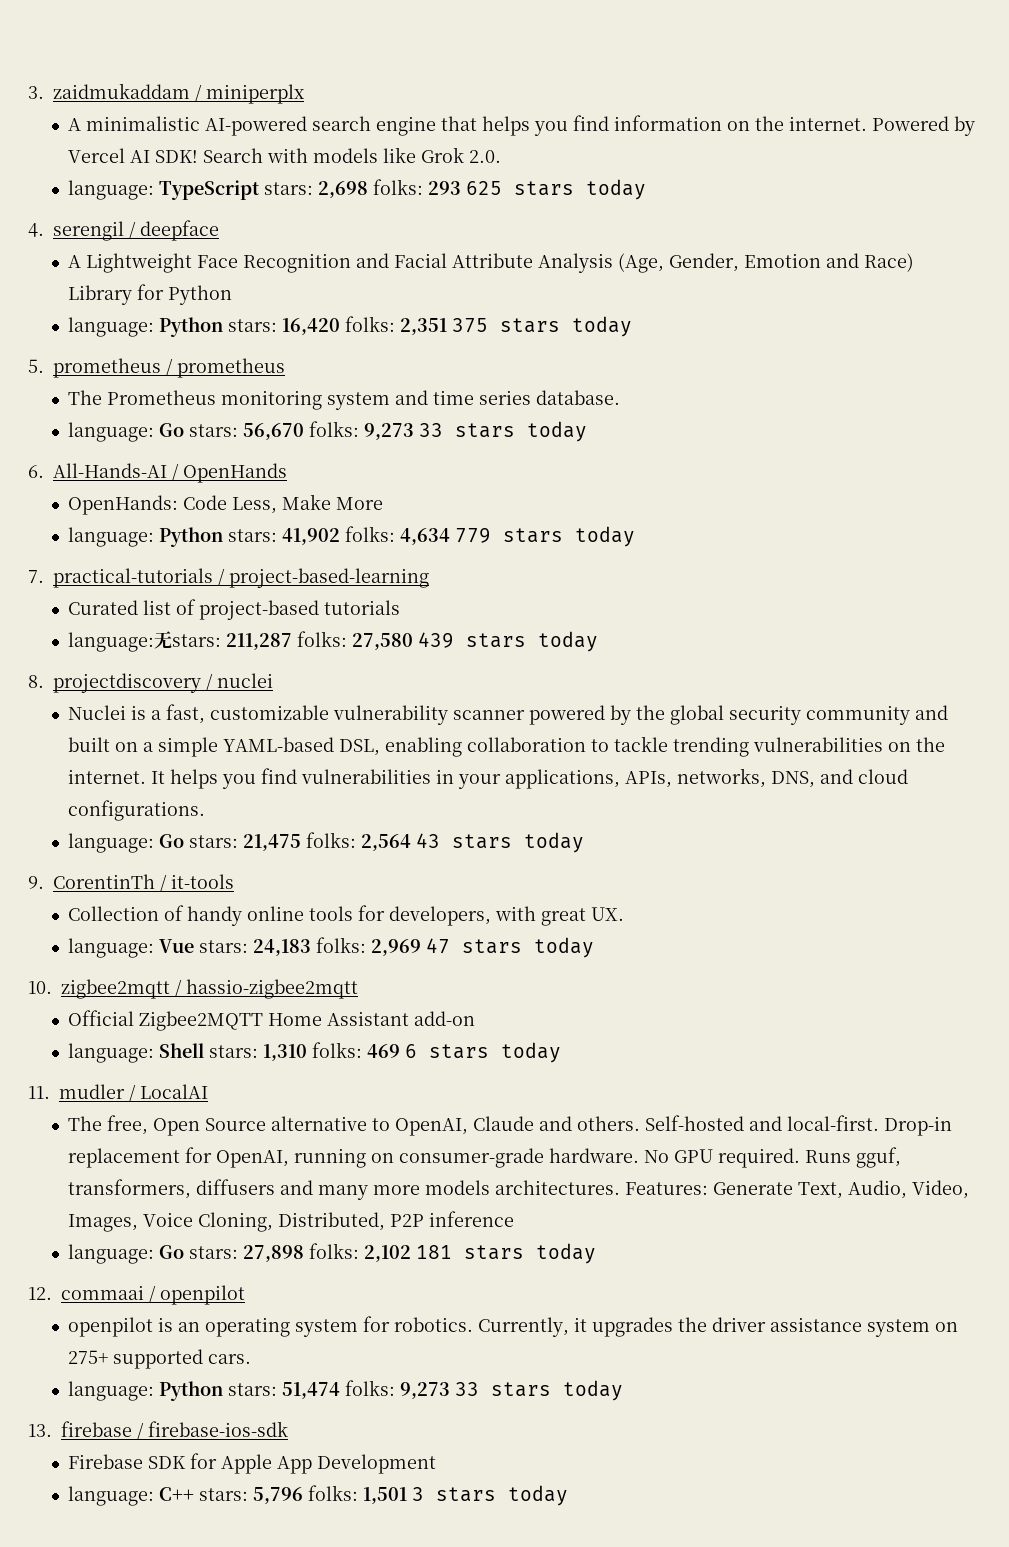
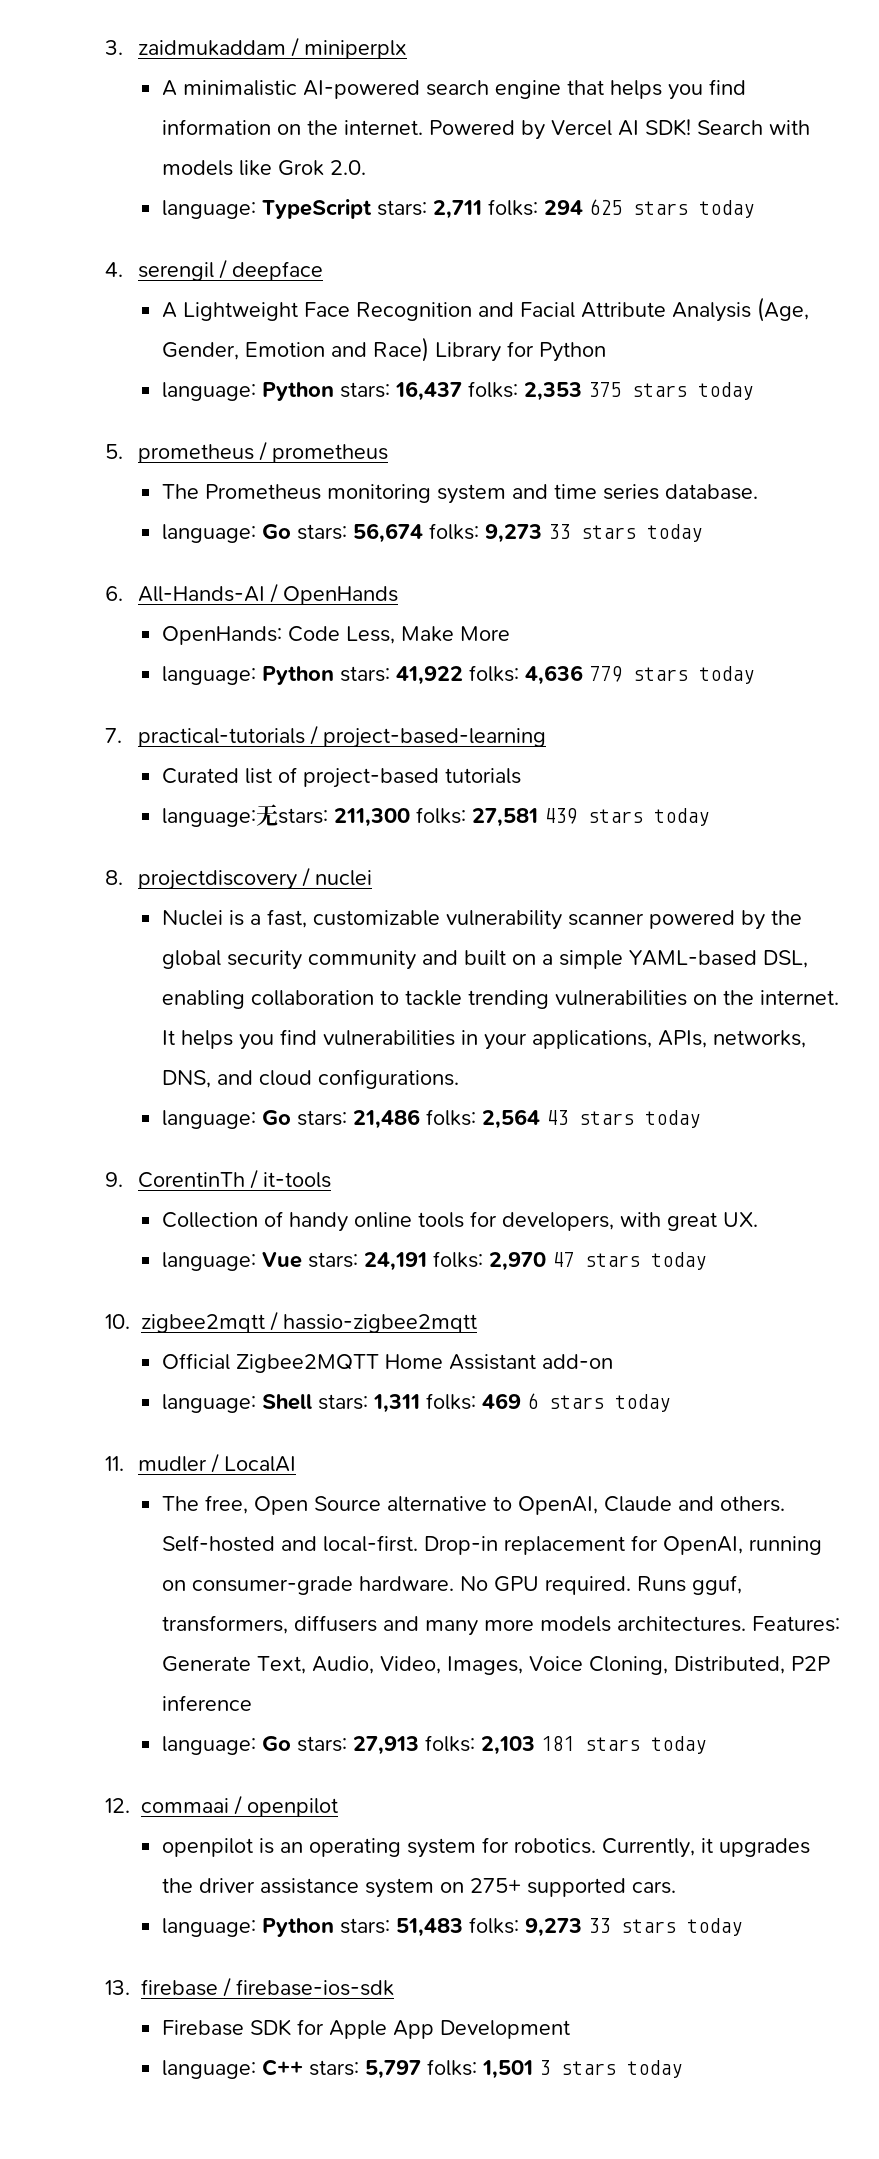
- language: TypeScript stars: 2,698 folks: 293 625 stars today
+ language: TypeScript stars: 2,711 folks: 294 625 stars today
- language: Python stars: 16,420 folks: 2,351 375 stars today
+ language: Python stars: 16,437 folks: 2,353 375 stars today
- language: Go stars: 56,670 folks: 9,273 33 stars today
+ language: Go stars: 56,674 folks: 9,273 33 stars today
- language: Python stars: 41,902 folks: 4,634 779 stars today
+ language: Python stars: 41,922 folks: 4,636 779 stars today
- language:无stars: 211,287 folks: 27,580 439 stars today
+ language:无stars: 211,300 folks: 27,581 439 stars today
- language: Go stars: 21,475 folks: 2,564 43 stars today
+ language: Go stars: 21,486 folks: 2,564 43 stars today
- language: Vue stars: 24,183 folks: 2,969 47 stars today
+ language: Vue stars: 24,191 folks: 2,970 47 stars today
- language: Shell stars: 1,310 folks: 469 6 stars today
+ language: Shell stars: 1,311 folks: 469 6 stars today
- language: Go stars: 27,898 folks: 2,102 181 stars today
+ language: Go stars: 27,913 folks: 2,103 181 stars today
- language: Python stars: 51,474 folks: 9,273 33 stars today
+ language: Python stars: 51,483 folks: 9,273 33 stars today
- language: C++ stars: 5,796 folks: 1,501 3 stars today
+ language: C++ stars: 5,797 folks: 1,501 3 stars today

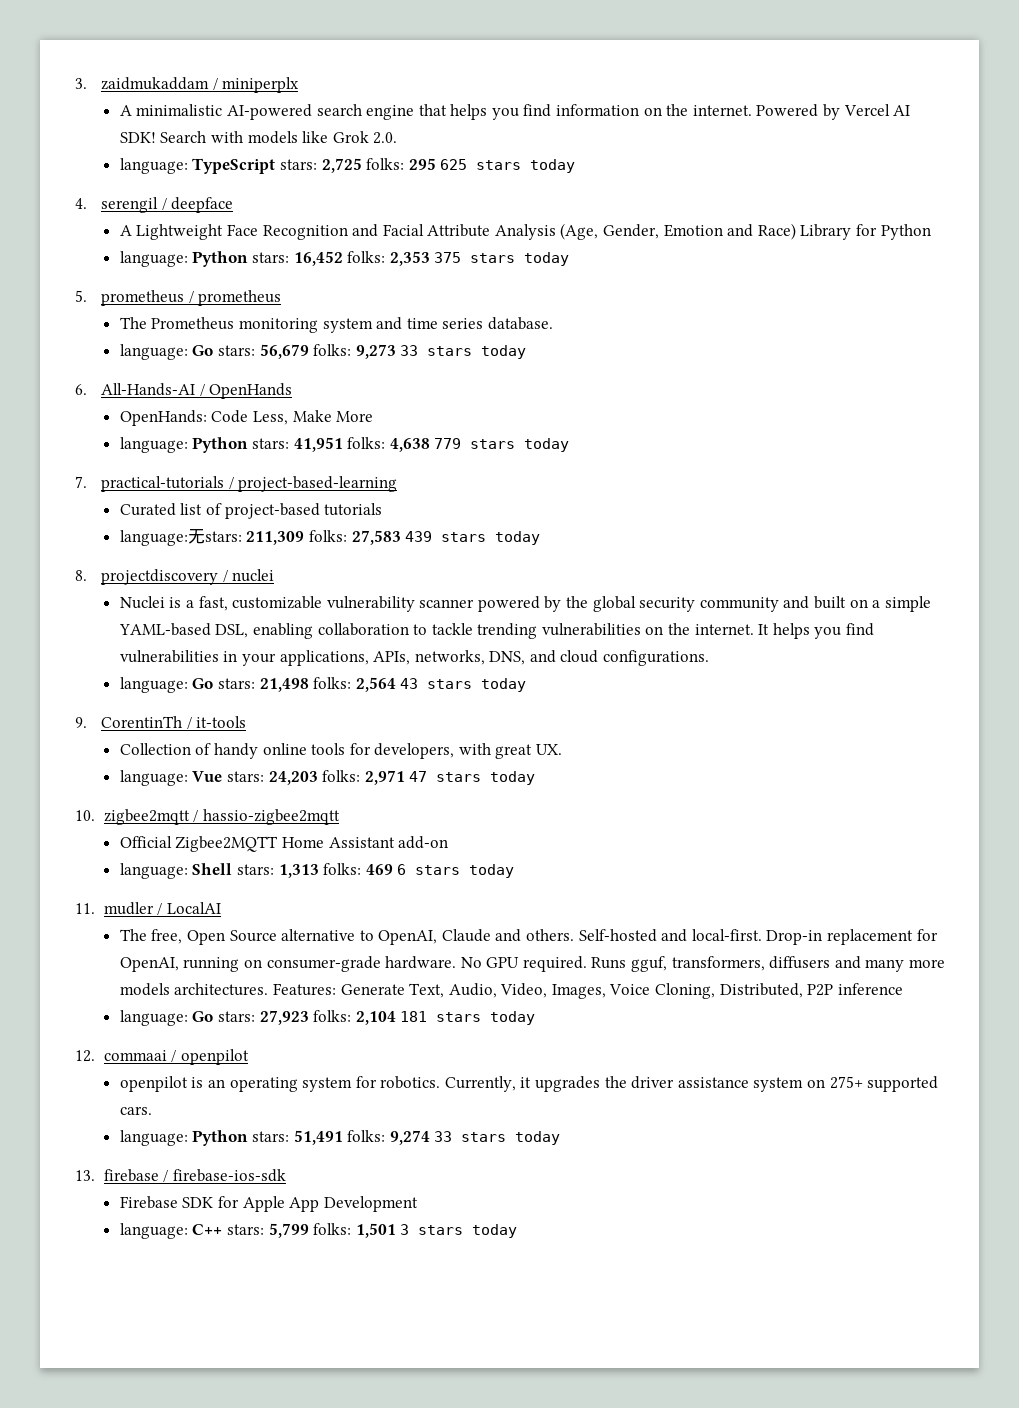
- language: TypeScript stars: 2,711 folks: 294 625 stars today
+ language: TypeScript stars: 2,725 folks: 295 625 stars today
- language: Python stars: 16,437 folks: 2,353 375 stars today
+ language: Python stars: 16,452 folks: 2,353 375 stars today
- language: Go stars: 56,674 folks: 9,273 33 stars today
+ language: Go stars: 56,679 folks: 9,273 33 stars today
- language: Python stars: 41,922 folks: 4,636 779 stars today
+ language: Python stars: 41,951 folks: 4,638 779 stars today
- language:无stars: 211,300 folks: 27,581 439 stars today
+ language:无stars: 211,309 folks: 27,583 439 stars today
- language: Go stars: 21,486 folks: 2,564 43 stars today
+ language: Go stars: 21,498 folks: 2,564 43 stars today
- language: Vue stars: 24,191 folks: 2,970 47 stars today
+ language: Vue stars: 24,203 folks: 2,971 47 stars today
- language: Shell stars: 1,311 folks: 469 6 stars today
+ language: Shell stars: 1,313 folks: 469 6 stars today
- language: Go stars: 27,913 folks: 2,103 181 stars today
+ language: Go stars: 27,923 folks: 2,104 181 stars today
- language: Python stars: 51,483 folks: 9,273 33 stars today
+ language: Python stars: 51,491 folks: 9,274 33 stars today
- language: C++ stars: 5,797 folks: 1,501 3 stars today
+ language: C++ stars: 5,799 folks: 1,501 3 stars today

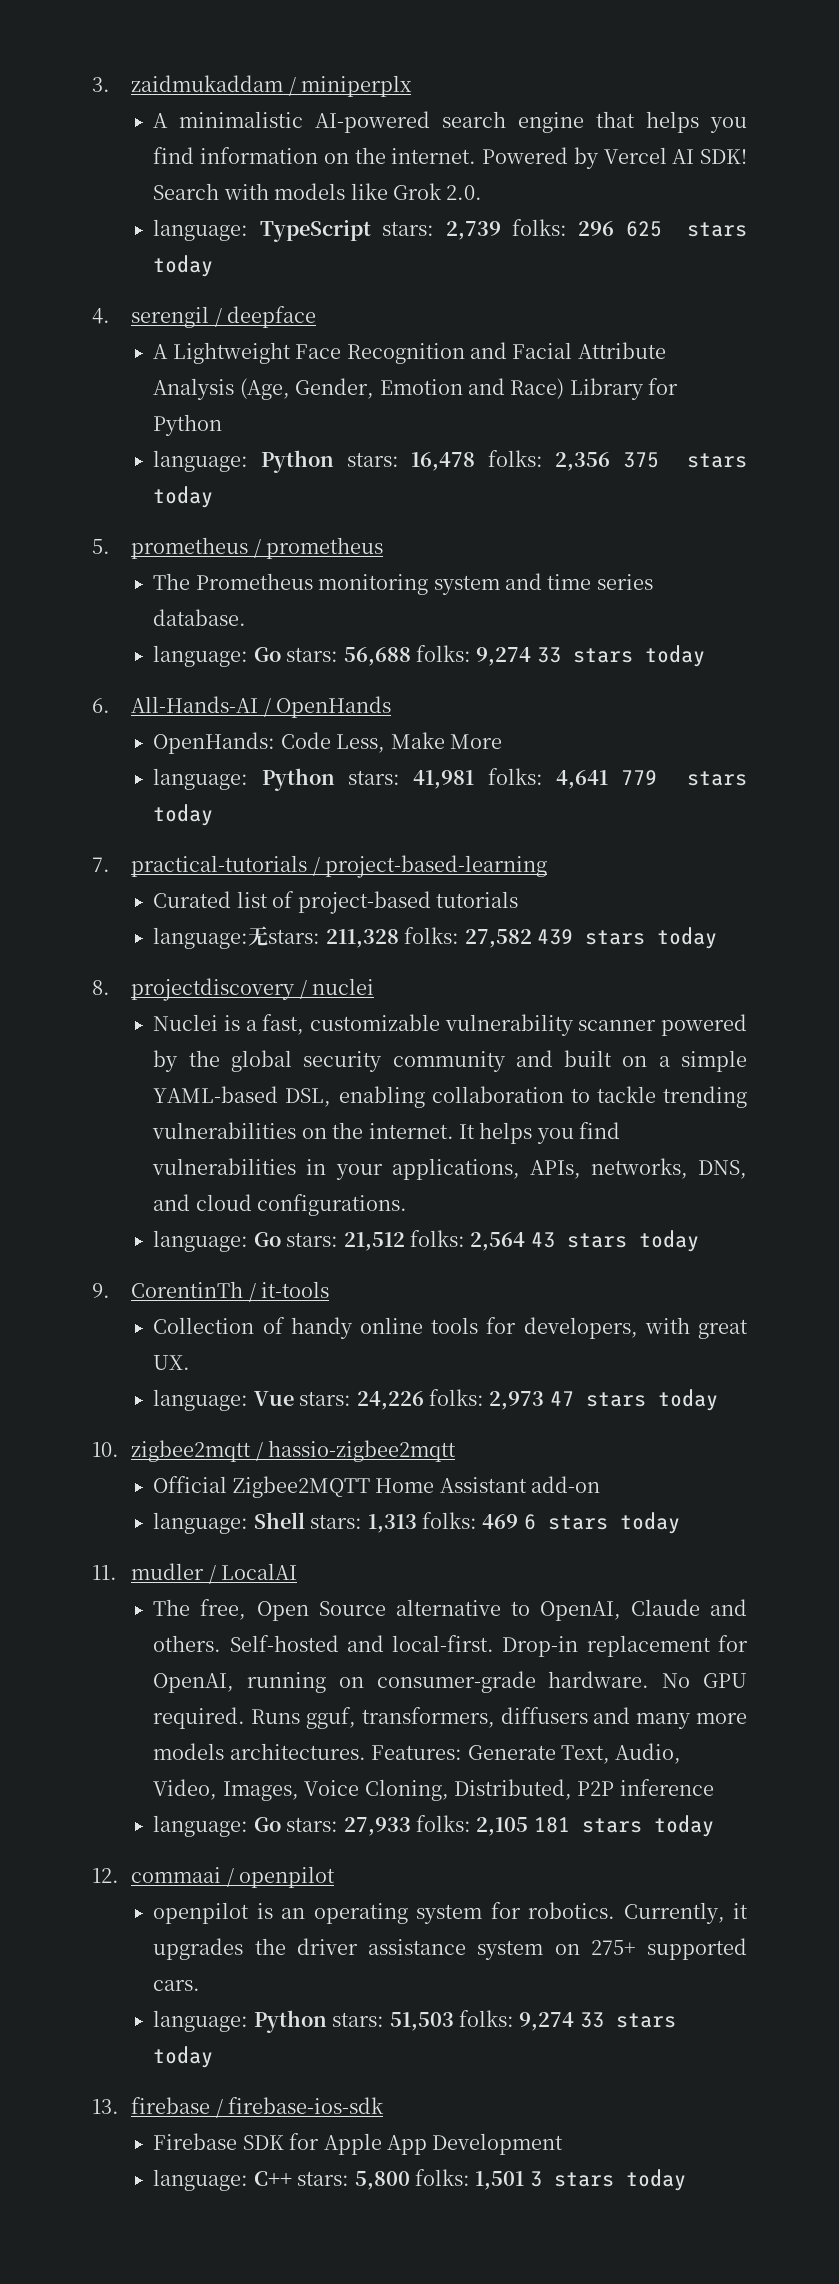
- language: TypeScript stars: 2,725 folks: 295 625 stars today
+ language: TypeScript stars: 2,739 folks: 296 625 stars today
- language: Python stars: 16,452 folks: 2,353 375 stars today
+ language: Python stars: 16,478 folks: 2,356 375 stars today
- language: Go stars: 56,679 folks: 9,273 33 stars today
+ language: Go stars: 56,688 folks: 9,274 33 stars today
- language: Python stars: 41,951 folks: 4,638 779 stars today
+ language: Python stars: 41,981 folks: 4,641 779 stars today
- language:无stars: 211,309 folks: 27,583 439 stars today
+ language:无stars: 211,328 folks: 27,582 439 stars today
- language: Go stars: 21,498 folks: 2,564 43 stars today
+ language: Go stars: 21,512 folks: 2,564 43 stars today
- language: Vue stars: 24,203 folks: 2,971 47 stars today
+ language: Vue stars: 24,226 folks: 2,973 47 stars today
- language: Go stars: 27,923 folks: 2,104 181 stars today
+ language: Go stars: 27,933 folks: 2,105 181 stars today
- language: Python stars: 51,491 folks: 9,274 33 stars today
+ language: Python stars: 51,503 folks: 9,274 33 stars today
- language: C++ stars: 5,799 folks: 1,501 3 stars today
+ language: C++ stars: 5,800 folks: 1,501 3 stars today

